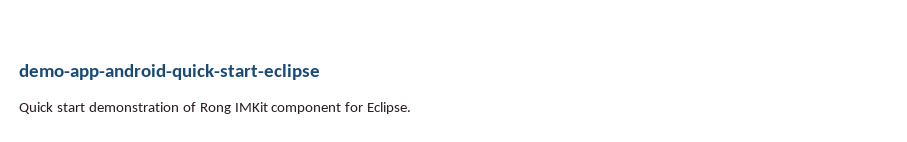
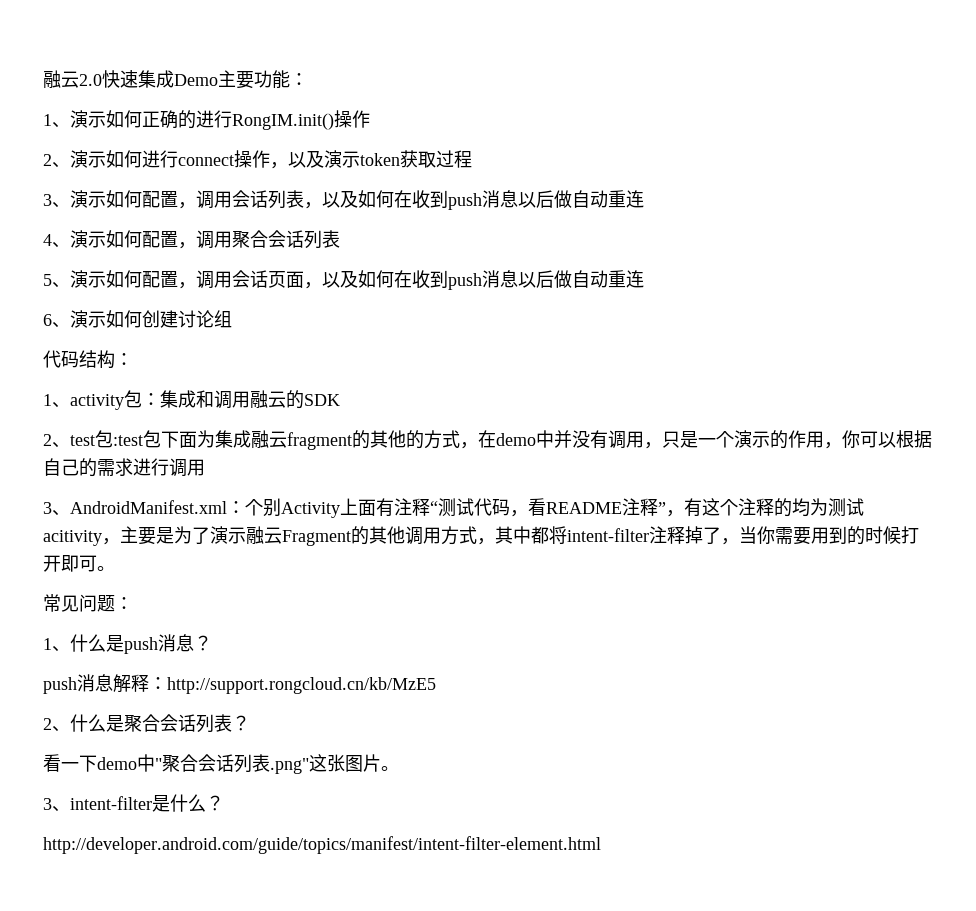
- demo-app-android-quick-start-eclipse
- Quick start demonstration of Rong IMKit component for Eclipse.
+ 融云2.0快速集成Demo主要功能：
+ 1、演示如何正确的进行RongIM.init()操作
+ 2、演示如何进行connect操作，以及演示token获取过程
+ 3、演示如何配置，调用会话列表，以及如何在收到push消息以后做自动重连
+ 4、演示如何配置，调用聚合会话列表
+ 5、演示如何配置，调用会话页面，以及如何在收到push消息以后做自动重连
+ 6、演示如何创建讨论组
+ 代码结构：
+ 1、activity包：集成和调用融云的SDK
+ 2、test包:test包下面为集成融云fragment的其他的方式，在demo中并没有调用，只是一个演示的作用，你可以根据自己的需求进行调用
+ 3、AndroidManifest.xml：个别Activity上面有注释“测试代码，看README注释”，有这个注释的均为测试acitivity，主要是为了演示融云Fragment的其他调用方式，其中都将intent-filter注释掉了，当你需要用到的时候打开即可。
+ 常见问题：
+ 1、什么是push消息？
+ push消息解释：http://support.rongcloud.cn/kb/MzE5
+ 2、什么是聚合会话列表？
+ 看一下demo中"聚合会话列表.png"这张图片。
+ 3、intent-filter是什么？
+ http://developer.android.com/guide/topics/manifest/intent-filter-element.html

